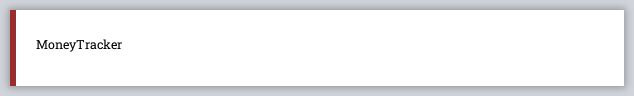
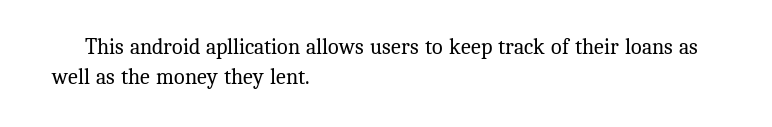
- MoneyTracker
+ This android apllication allows users to keep track of their loans as well as the money they lent.

